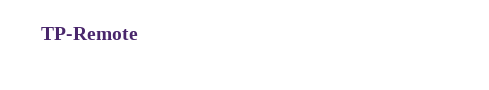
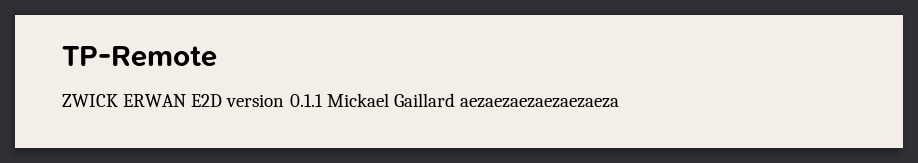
+ ZWICK ERWAN E2D version 0.1.1 Mickael Gaillard aezaezaezaezaezaeza

